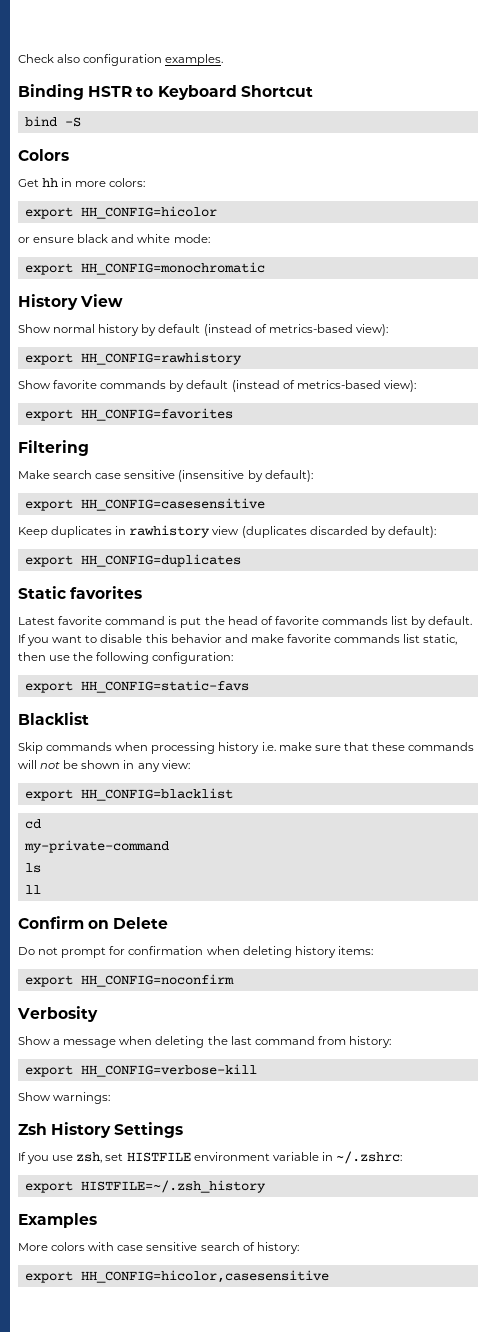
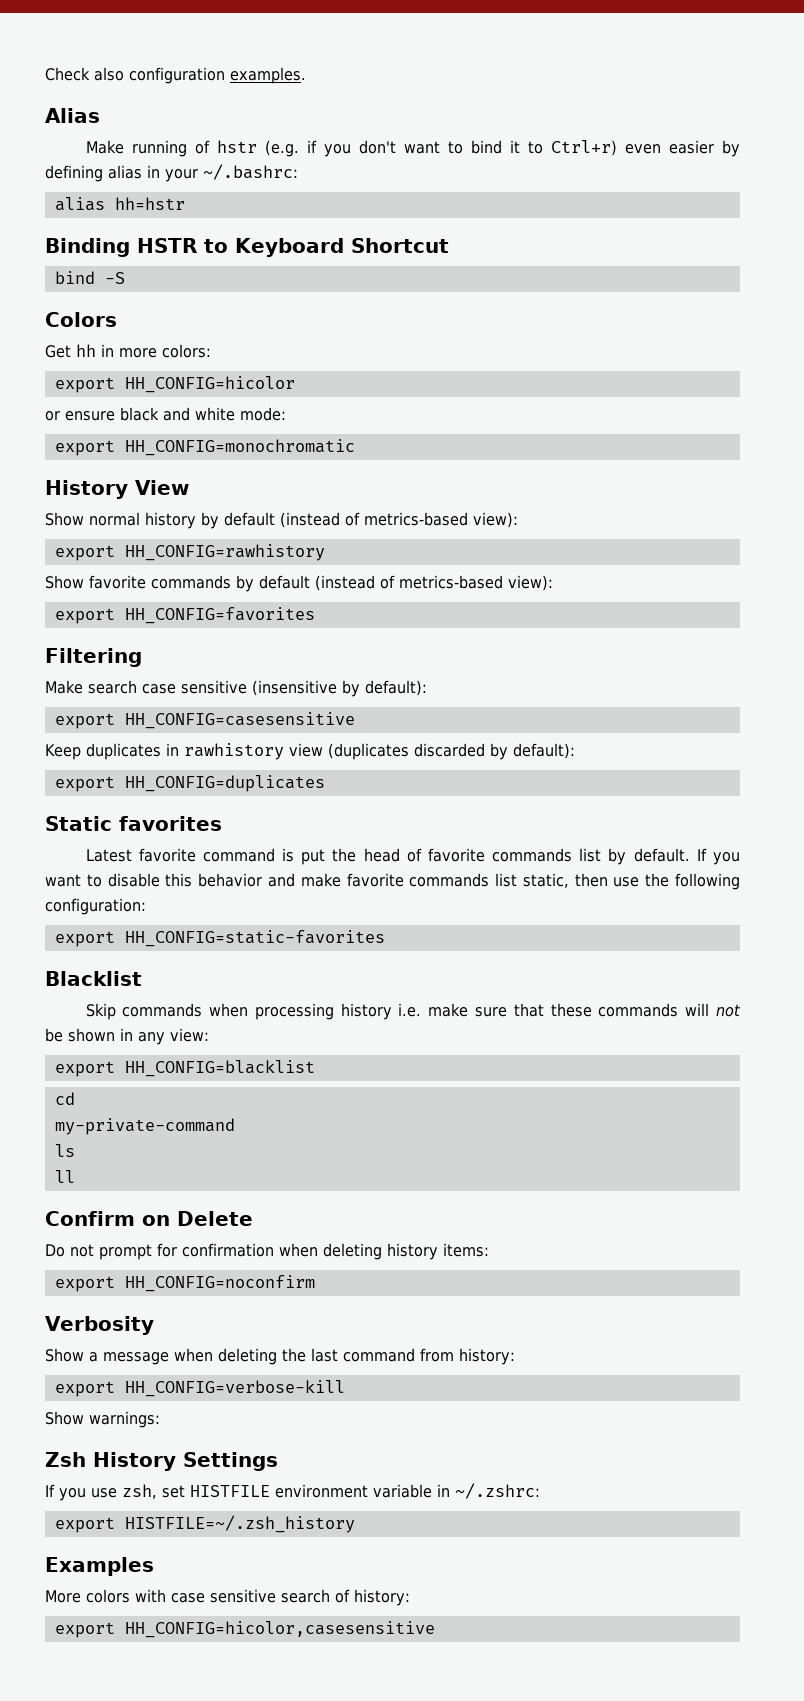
+ Alias
+ Make running of hstr (e.g. if you don't want to bind it to Ctrl+r) even easier by defining alias in your ~/.bashrc:
+ alias hh=hstr
- export HH_CONFIG=static-favs
+ export HH_CONFIG=static-favorites

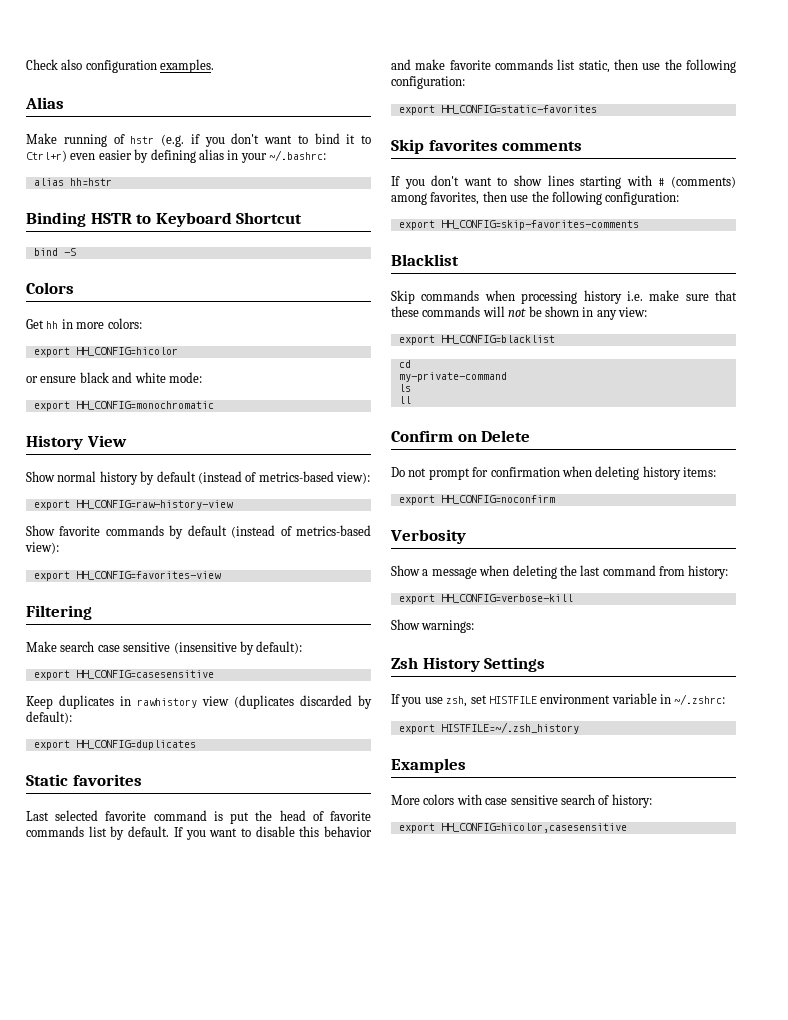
- export HH_CONFIG=rawhistory
+ export HH_CONFIG=raw-history-view
- export HH_CONFIG=favorites
+ export HH_CONFIG=favorites-view
- Latest favorite command is put the head of favorite commands list by default.
+ Last selected favorite command is put the head of favorite commands list by default.
+ Skip favorites comments
+ If you don't want to show lines starting with # (comments) among favorites, then use the following configuration:
+ export HH_CONFIG=skip-favorites-comments

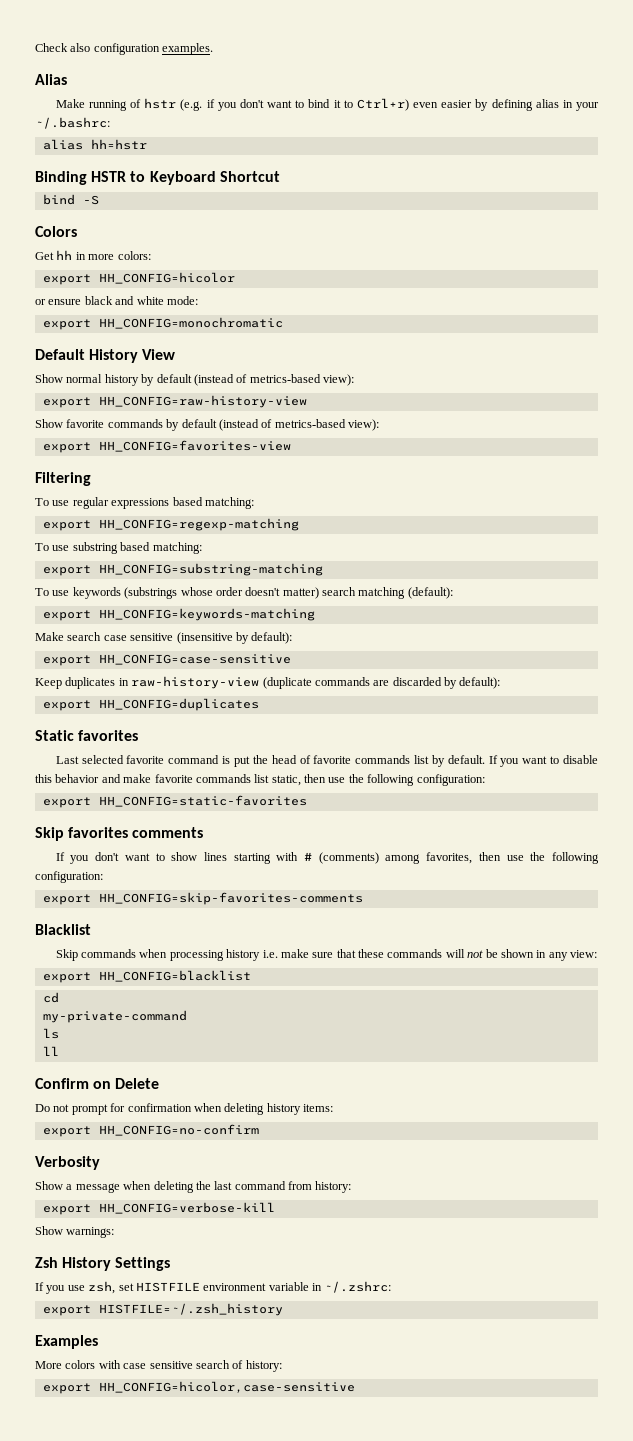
- History View
+ Default History View
+ To use regular expressions based matching:
+ export HH_CONFIG=regexp-matching
+ To use substring based matching:
+ export HH_CONFIG=substring-matching
+ To use keywords (substrings whose order doesn't matter) search matching (default):
+ export HH_CONFIG=keywords-matching
- export HH_CONFIG=casesensitive
+ export HH_CONFIG=case-sensitive
- Keep duplicates in rawhistory view (duplicates discarded by default):
+ Keep duplicates in raw-history-view (duplicate commands are discarded by default):
- export HH_CONFIG=noconfirm
+ export HH_CONFIG=no-confirm
- export HH_CONFIG=hicolor,casesensitive
+ export HH_CONFIG=hicolor,case-sensitive

